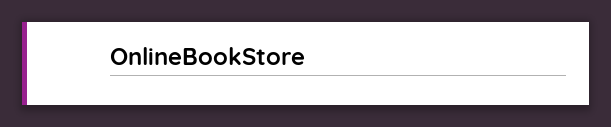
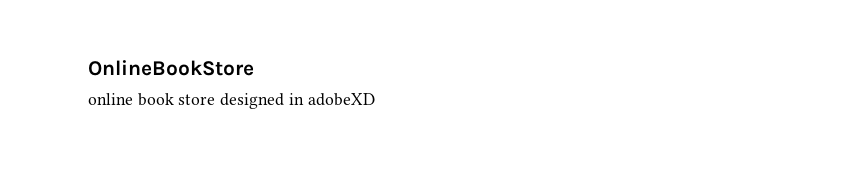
+ online book store designed in adobeXD

